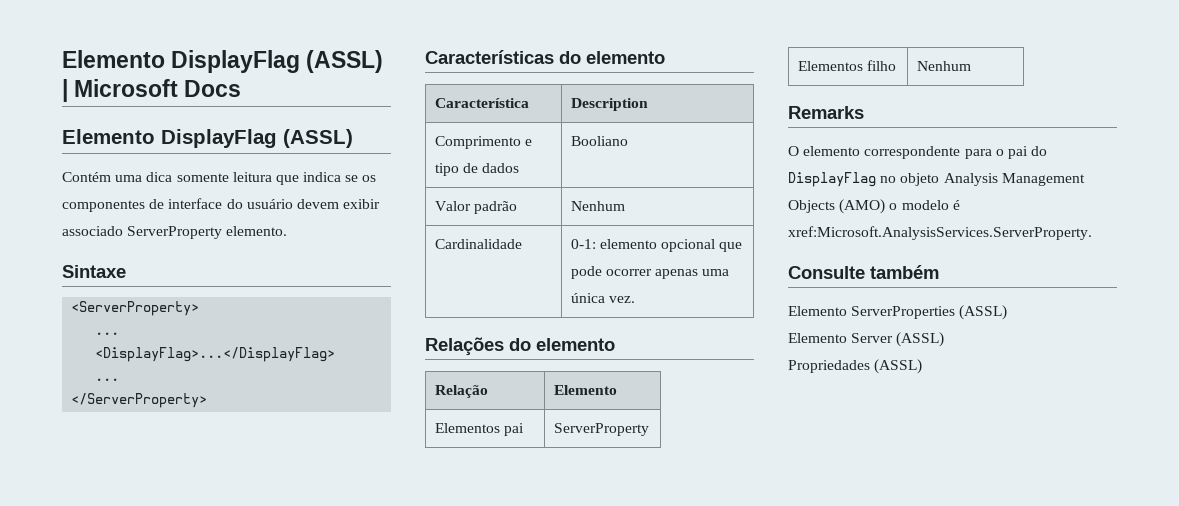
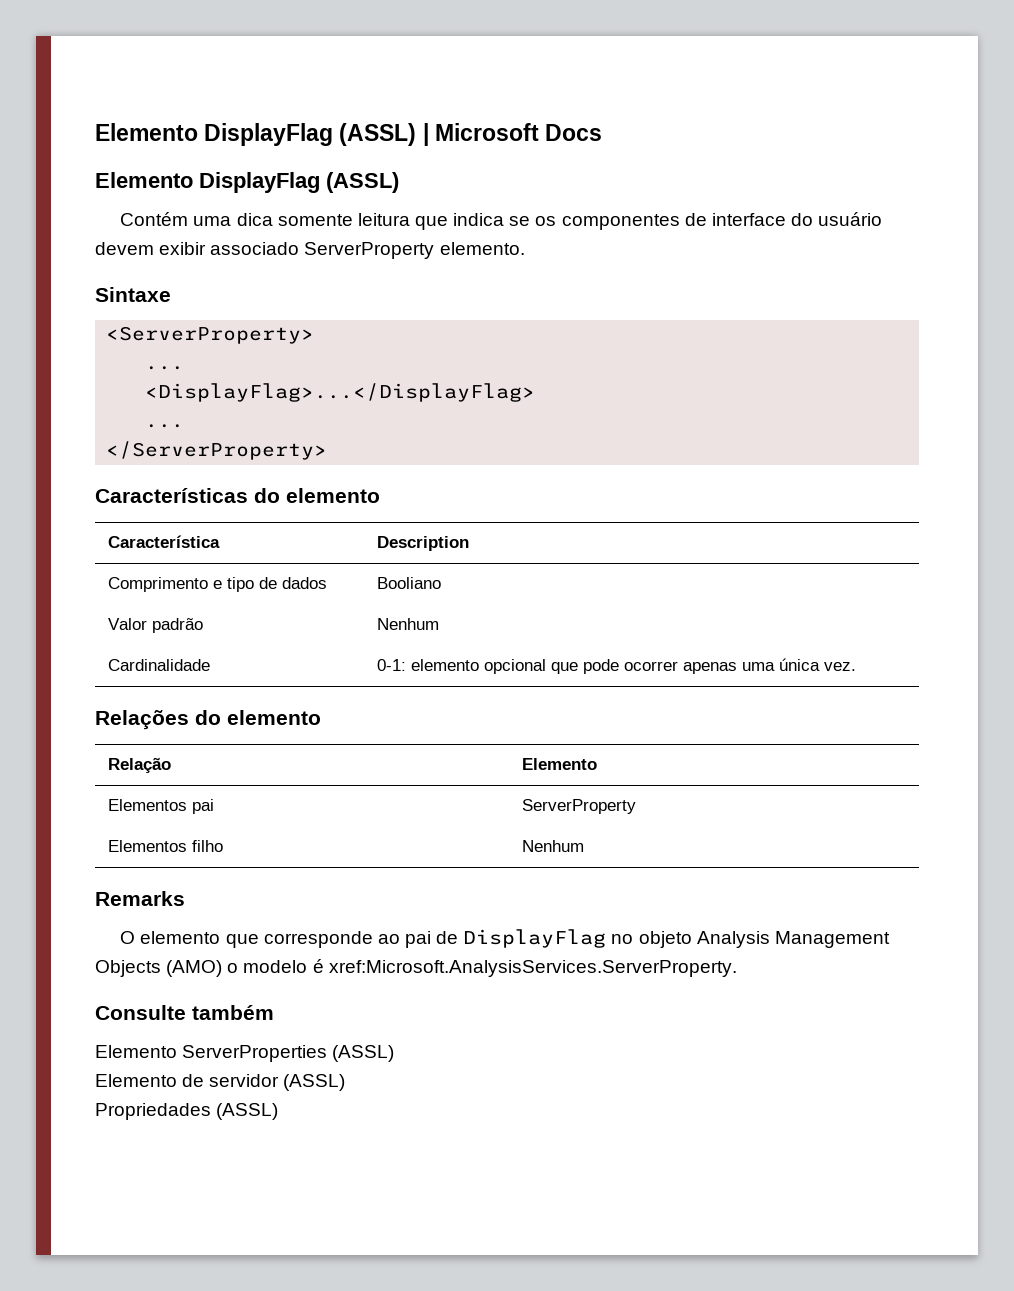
- O elemento correspondente para o pai do DisplayFlag no objeto Analysis Management Objects (AMO) o modelo é xref:Microsoft.AnalysisServices.ServerProperty.
+ O elemento que corresponde ao pai de DisplayFlag no objeto Analysis Management Objects (AMO) o modelo é xref:Microsoft.AnalysisServices.ServerProperty.
- Elemento Server (ASSL)
+ Elemento de servidor (ASSL)

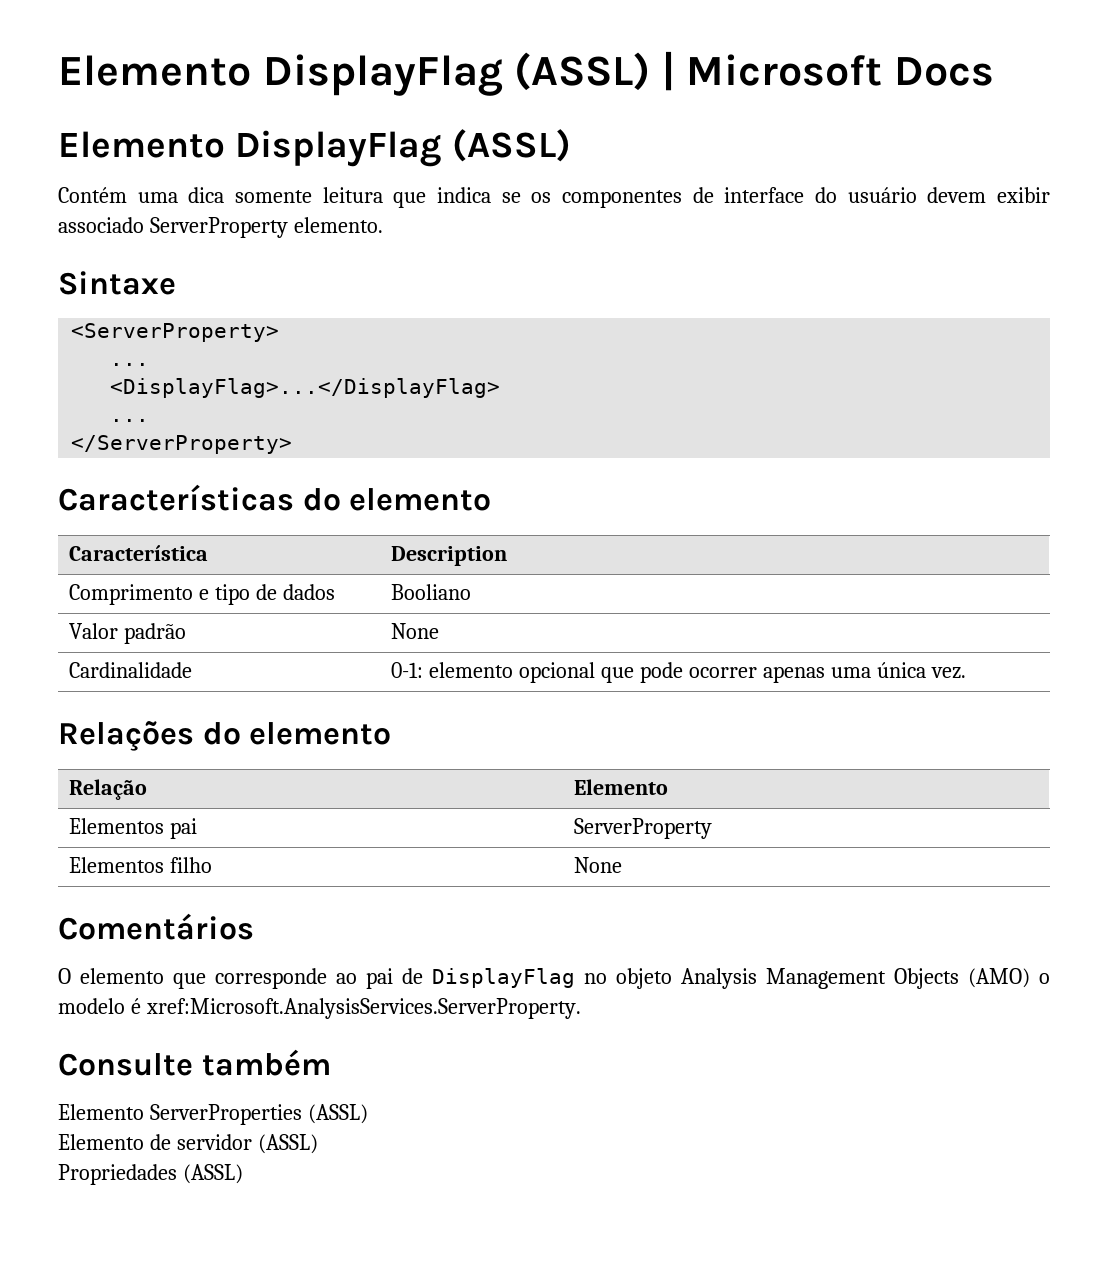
- Valor padrão | Nenhum
+ Valor padrão | None
- Elementos filho | Nenhum
- Remarks
+ Elementos filho | None
+ Comentários

